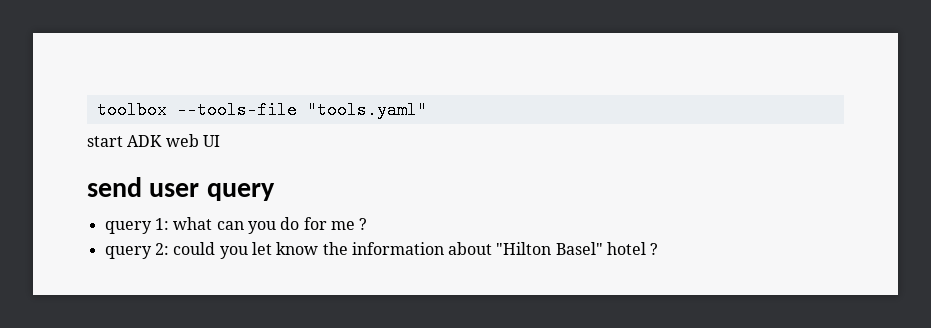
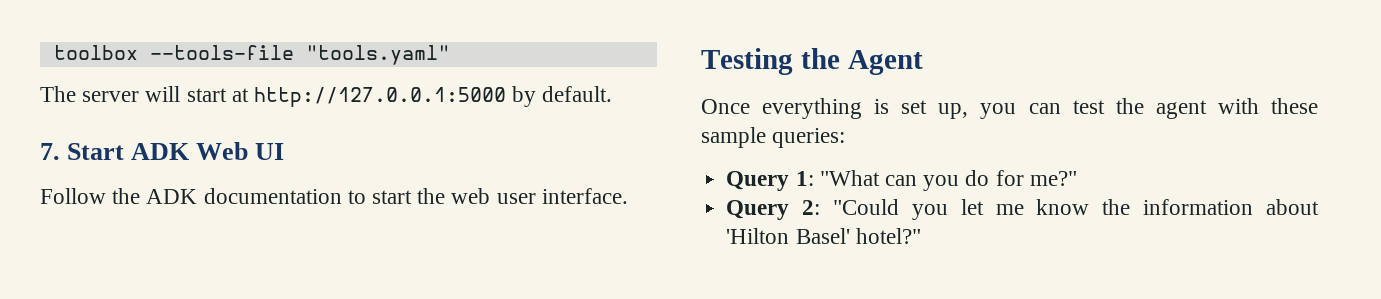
- start ADK web UI
- send user query
- query 1: what can you do for me ?
- query 2: could you let know the information about "Hilton Basel" hotel ?
+ The server will start at http://127.0.0.1:5000 by default.
+ 7. Start ADK Web UI
+ Follow the ADK documentation to start the web user interface.
+ Testing the Agent
+ Once everything is set up, you can test the agent with these sample queries:
+ Query 1: "What can you do for me?"
+ Query 2: "Could you let me know the information about 'Hilton Basel' hotel?"

